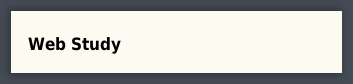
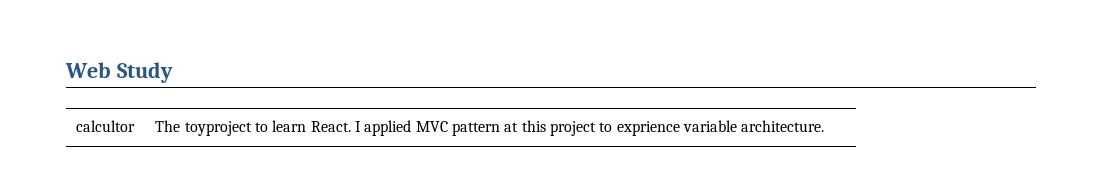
+ calcultor | The toyproject to learn React. I applied MVC pattern at this project to exprience variable architecture.

